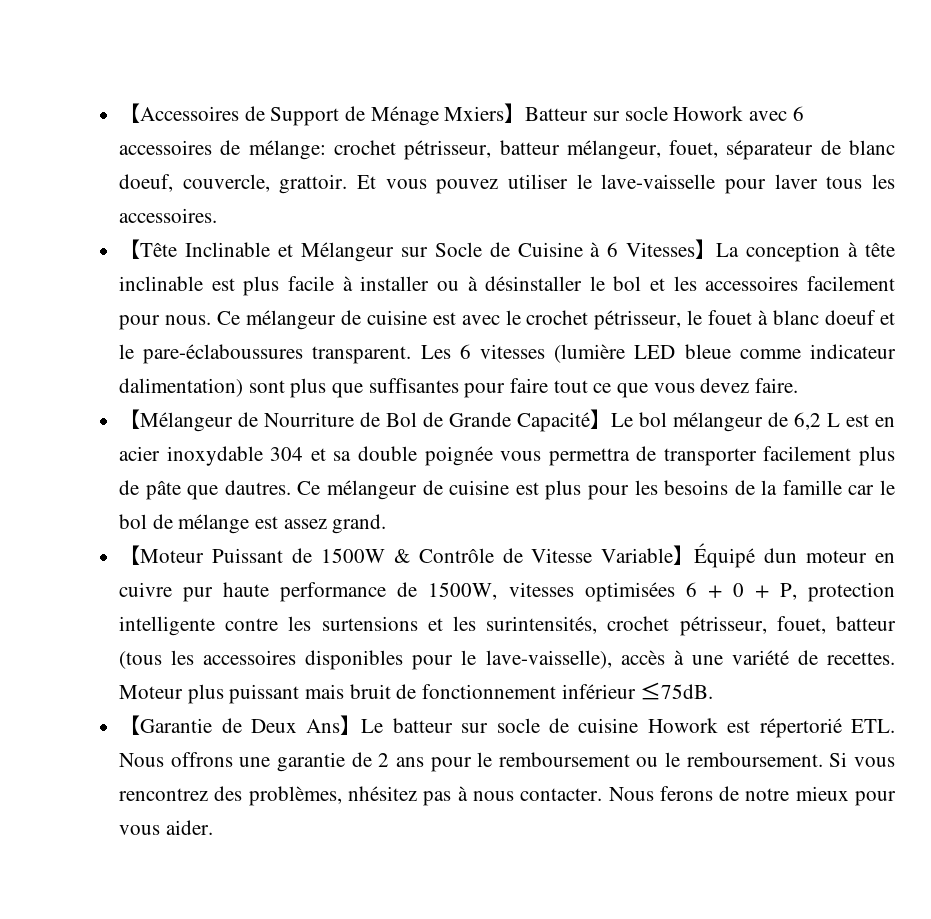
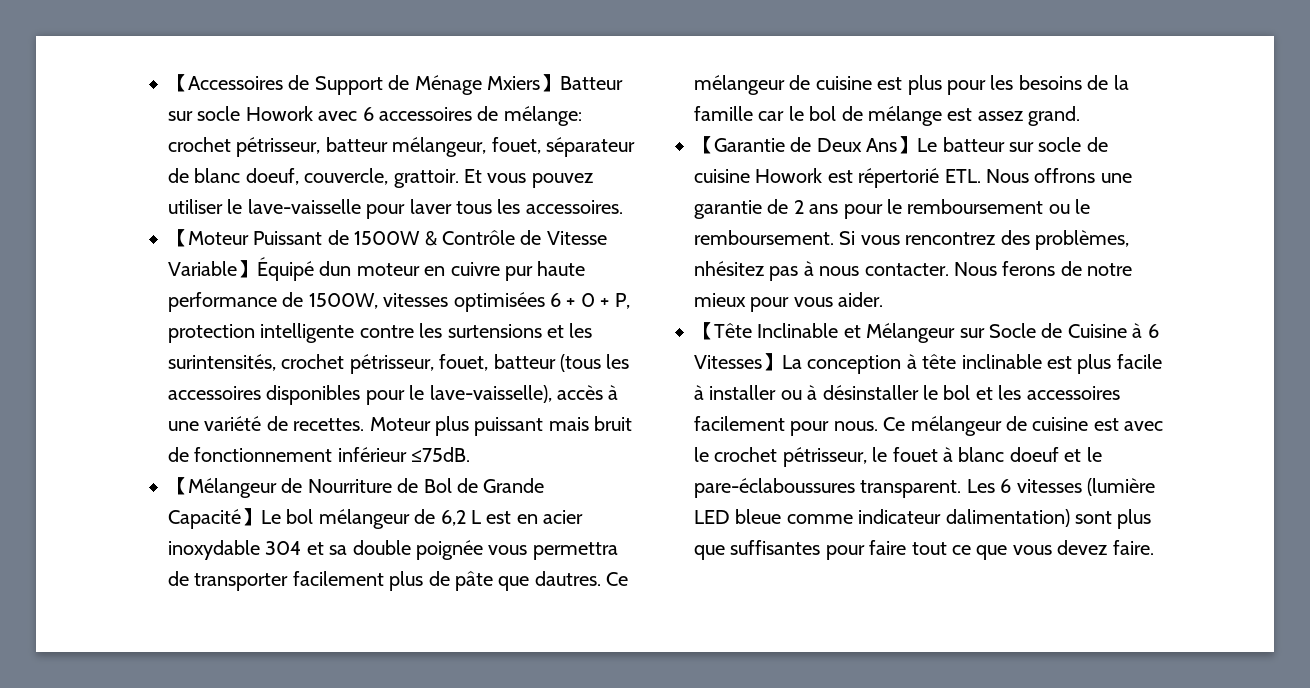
+ 【Moteur Puissant de 1500W & Contrôle de Vitesse Variable】Équipé dun moteur en cuivre pur haute performance de 1500W, vitesses optimisées 6 + 0 + P, protection intelligente contre les surtensions et les surintensités, crochet pétrisseur, fouet, batteur (tous les accessoires disponibles pour le lave-vaisselle), accès à une variété de recettes. Moteur plus puissant mais bruit de fonctionnement inférieur ≤75dB.
+ 【Mélangeur de Nourriture de Bol de Grande Capacité】Le bol mélangeur de 6,2 L est en acier inoxydable 304 et sa double poignée vous permettra de transporter facilement plus de pâte que dautres. Ce mélangeur de cuisine est plus pour les besoins de la famille car le bol de mélange est assez grand.
+ 【Garantie de Deux Ans】Le batteur sur socle de cuisine Howork est répertorié ETL. Nous offrons une garantie de 2 ans pour le remboursement ou le remboursement. Si vous rencontrez des problèmes, nhésitez pas à nous contacter. Nous ferons de notre mieux pour vous aider.
- 【Mélangeur de Nourriture de Bol de Grande Capacité】Le bol mélangeur de 6,2 L est en acier inoxydable 304 et sa double poignée vous permettra de transporter facilement plus de pâte que dautres. Ce mélangeur de cuisine est plus pour les besoins de la famille car le bol de mélange est assez grand.
- 【Moteur Puissant de 1500W & Contrôle de Vitesse Variable】Équipé dun moteur en cuivre pur haute performance de 1500W, vitesses optimisées 6 + 0 + P, protection intelligente contre les surtensions et les surintensités, crochet pétrisseur, fouet, batteur (tous les accessoires disponibles pour le lave-vaisselle), accès à une variété de recettes. Moteur plus puissant mais bruit de fonctionnement inférieur ≤75dB.
- 【Garantie de Deux Ans】Le batteur sur socle de cuisine Howork est répertorié ETL. Nous offrons une garantie de 2 ans pour le remboursement ou le remboursement. Si vous rencontrez des problèmes, nhésitez pas à nous contacter. Nous ferons de notre mieux pour vous aider.

